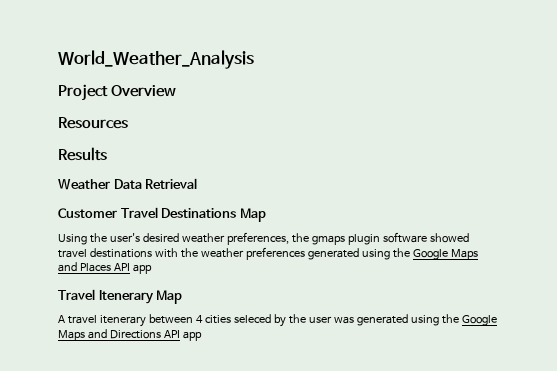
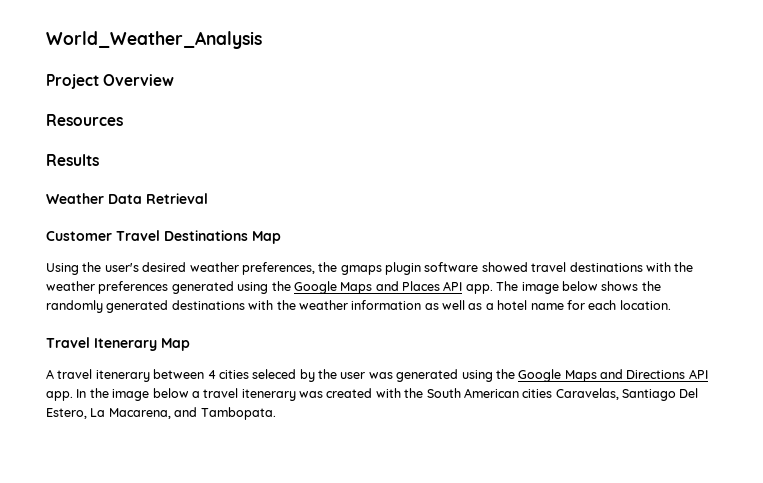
- Using the user's desired weather preferences, the gmaps plugin software showed travel destinations with the weather preferences generated using the Google Maps and Places API app
+ Using the user's desired weather preferences, the gmaps plugin software showed travel destinations with the weather preferences generated using the Google Maps and Places API app. The image below shows the randomly generated destinations with the weather information as well as a hotel name for each location.
- A travel itenerary between 4 cities seleced by the user was generated using the Google Maps and Directions API app
+ A travel itenerary between 4 cities seleced by the user was generated using the Google Maps and Directions API app. In the image below a travel itenerary was created with the South American cities Caravelas, Santiago Del Estero, La Macarena, and Tambopata.

